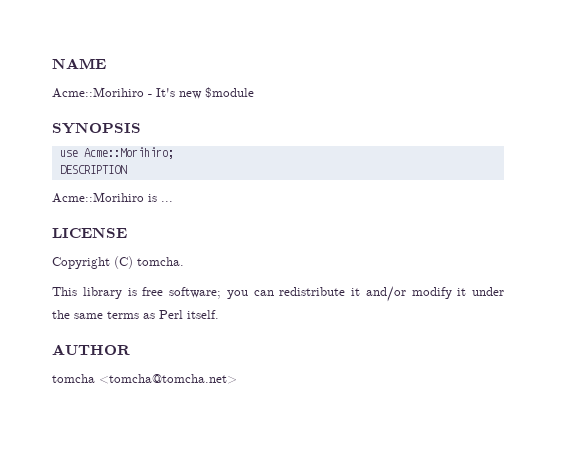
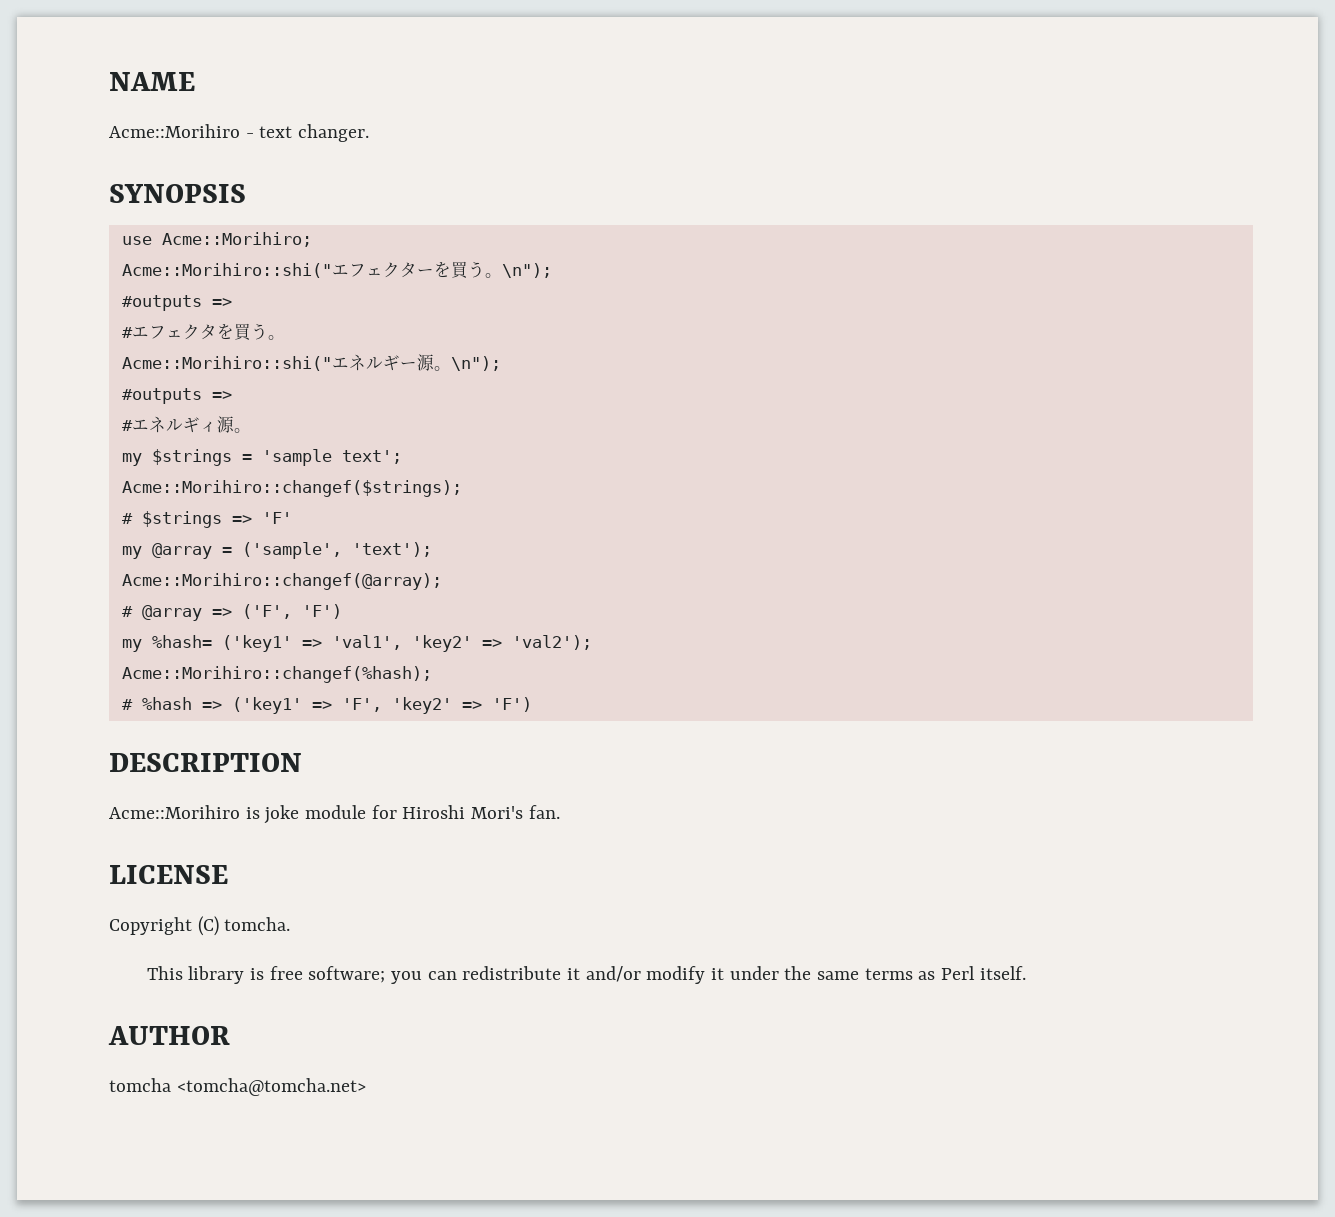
- Acme::Morihiro - It's new $module
+ Acme::Morihiro - text changer.
+ Acme::Morihiro::shi("エフェクターを買う。\n");
+ #outputs =>
+ #エフェクタを買う。
+ Acme::Morihiro::shi("エネルギー源。\n");
+ #outputs =>
+ #エネルギィ源。
+ my $strings = 'sample text';
+ Acme::Morihiro::changef($strings);
+ # $strings => 'F'
+ my @array = ('sample', 'text');
+ Acme::Morihiro::changef(@array);
+ # @array => ('F', 'F')
+ my %hash= ('key1' => 'val1', 'key2' => 'val2');
+ Acme::Morihiro::changef(%hash);
+ # %hash => ('key1' => 'F', 'key2' => 'F')
  DESCRIPTION
- Acme::Morihiro is ...
+ Acme::Morihiro is joke module for Hiroshi Mori's fan.

